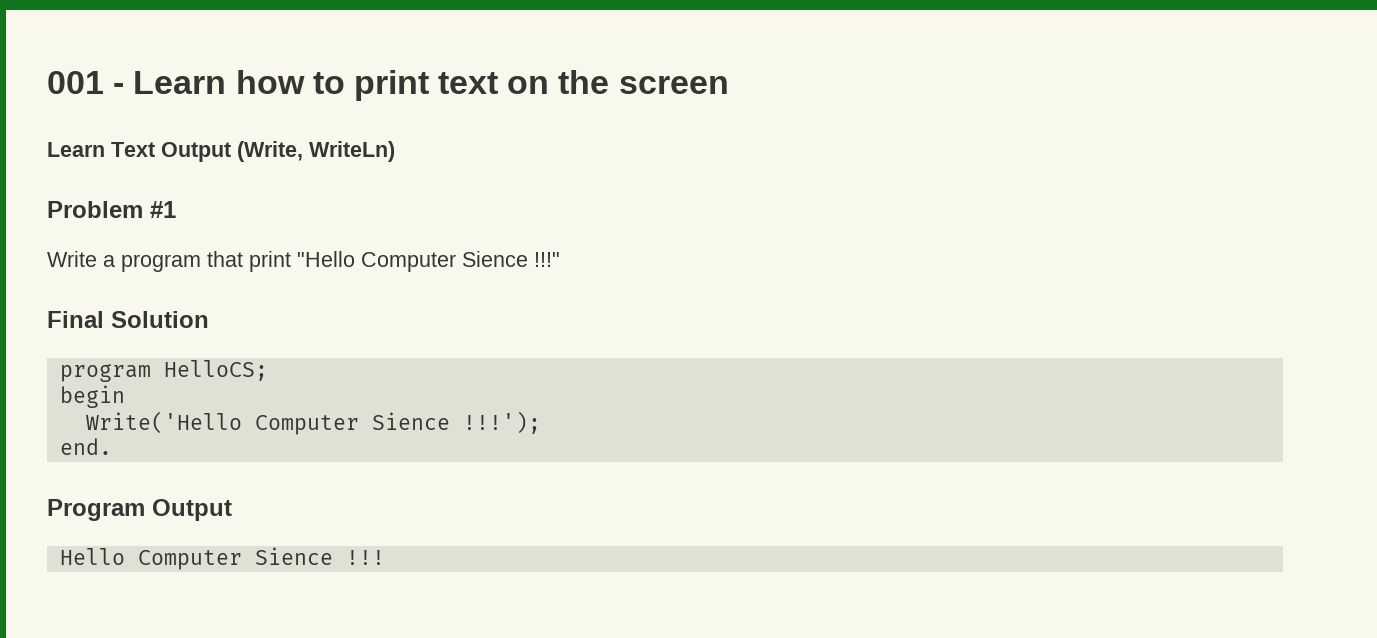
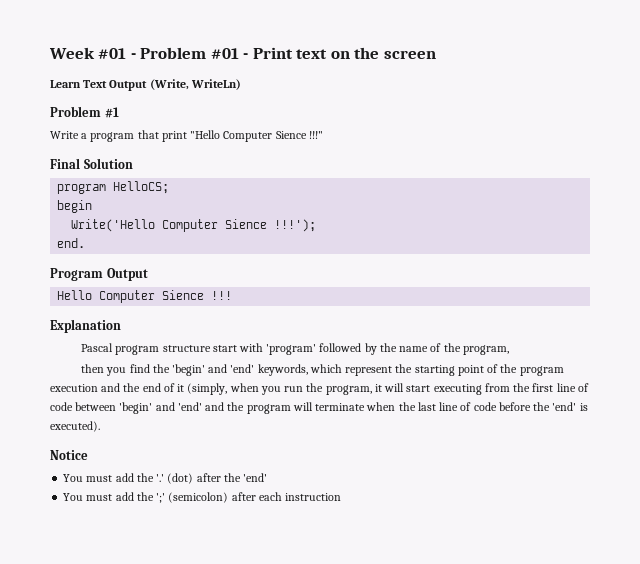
- 001 - Learn how to print text on the screen
+ Week #01 - Problem #01 - Print text on the screen
+ Explanation
+ Pascal program structure start with 'program' followed by the name of the program,
+ then you find the 'begin' and 'end' keywords, which represent the starting point of the program execution and the end of it (simply, when you run the program, it will start executing from the first line of code between 'begin' and 'end' and the program will terminate when the last line of code before the 'end' is executed).
+ Notice
+ You must add the '.' (dot) after the 'end'
+ You must add the ';' (semicolon) after each instruction

